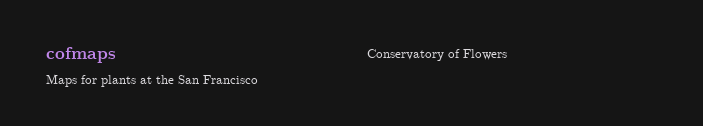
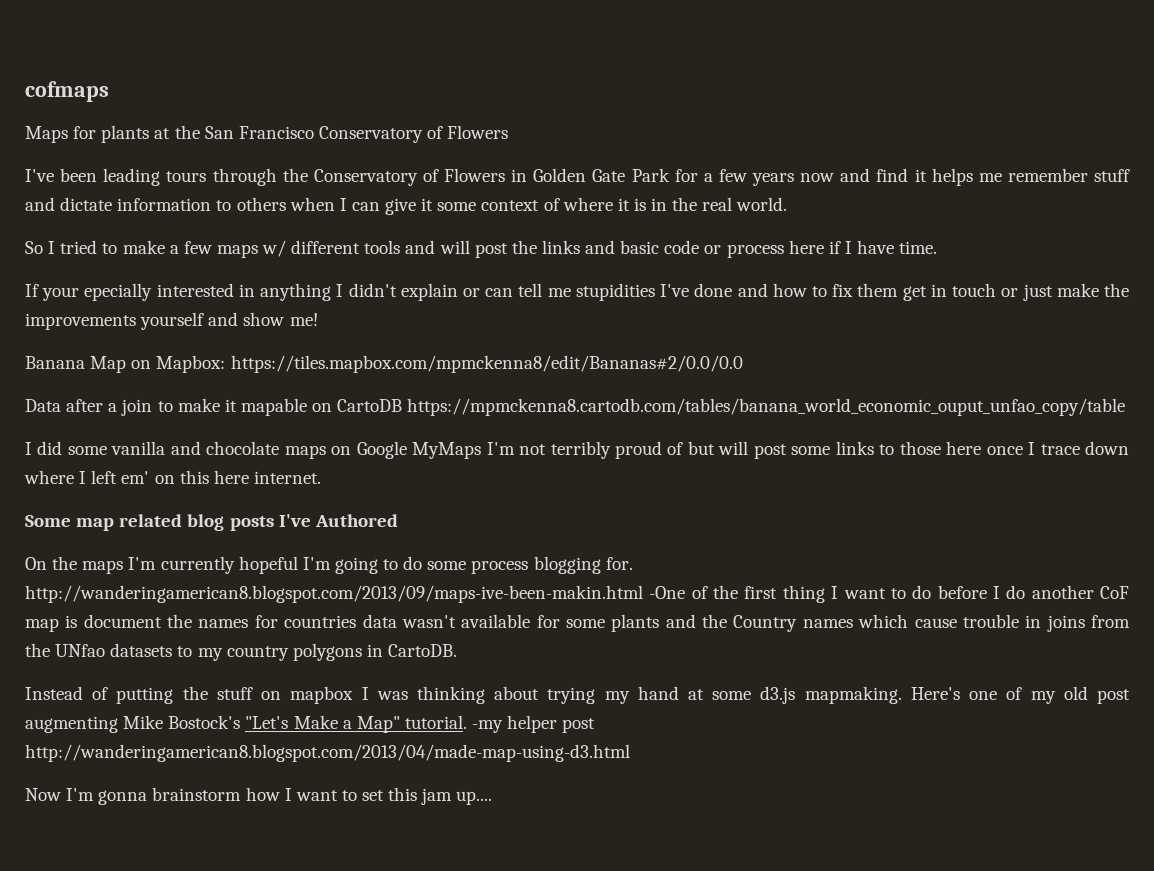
+ I've been leading tours through the Conservatory of Flowers in Golden Gate Park for a few years now and find it helps me remember stuff and dictate information to others when I can give it some context of where it is in the real world.
+ So I tried to make a few maps w/ different tools and will post the links and basic code or process here if I have time.
+ If your epecially interested in anything I didn't explain or can tell me stupidities I've done and how to fix them get in touch or just make the improvements yourself and show me!
+ Banana Map on Mapbox: https://tiles.mapbox.com/mpmckenna8/edit/Bananas#2/0.0/0.0
+ Data after a join to make it mapable on CartoDB https://mpmckenna8.cartodb.com/tables/banana_world_economic_ouput_unfao_copy/table
+ I did some vanilla and chocolate maps on Google MyMaps I'm not terribly proud of but will post some links to those here once I trace down where I left em' on this here internet.
+ Some map related blog posts I've Authored
+ On the maps I'm currently hopeful I'm going to do some process blogging for. http://wanderingamerican8.blogspot.com/2013/09/maps-ive-been-makin.html -One of the first thing I want to do before I do another CoF map is document the names for countries data wasn't available for some plants and the Country names which cause trouble in joins from the UNfao datasets to my country polygons in CartoDB.
+ Instead of putting the stuff on mapbox I was thinking about trying my hand at some d3.js mapmaking. Here's one of my old post augmenting Mike Bostock's "Let's Make a Map" tutorial. -my helper post http://wanderingamerican8.blogspot.com/2013/04/made-map-using-d3.html
+ Now I'm gonna brainstorm how I want to set this jam up....

